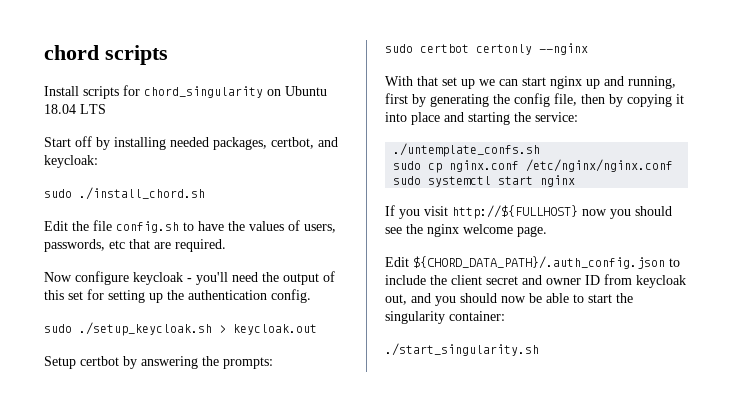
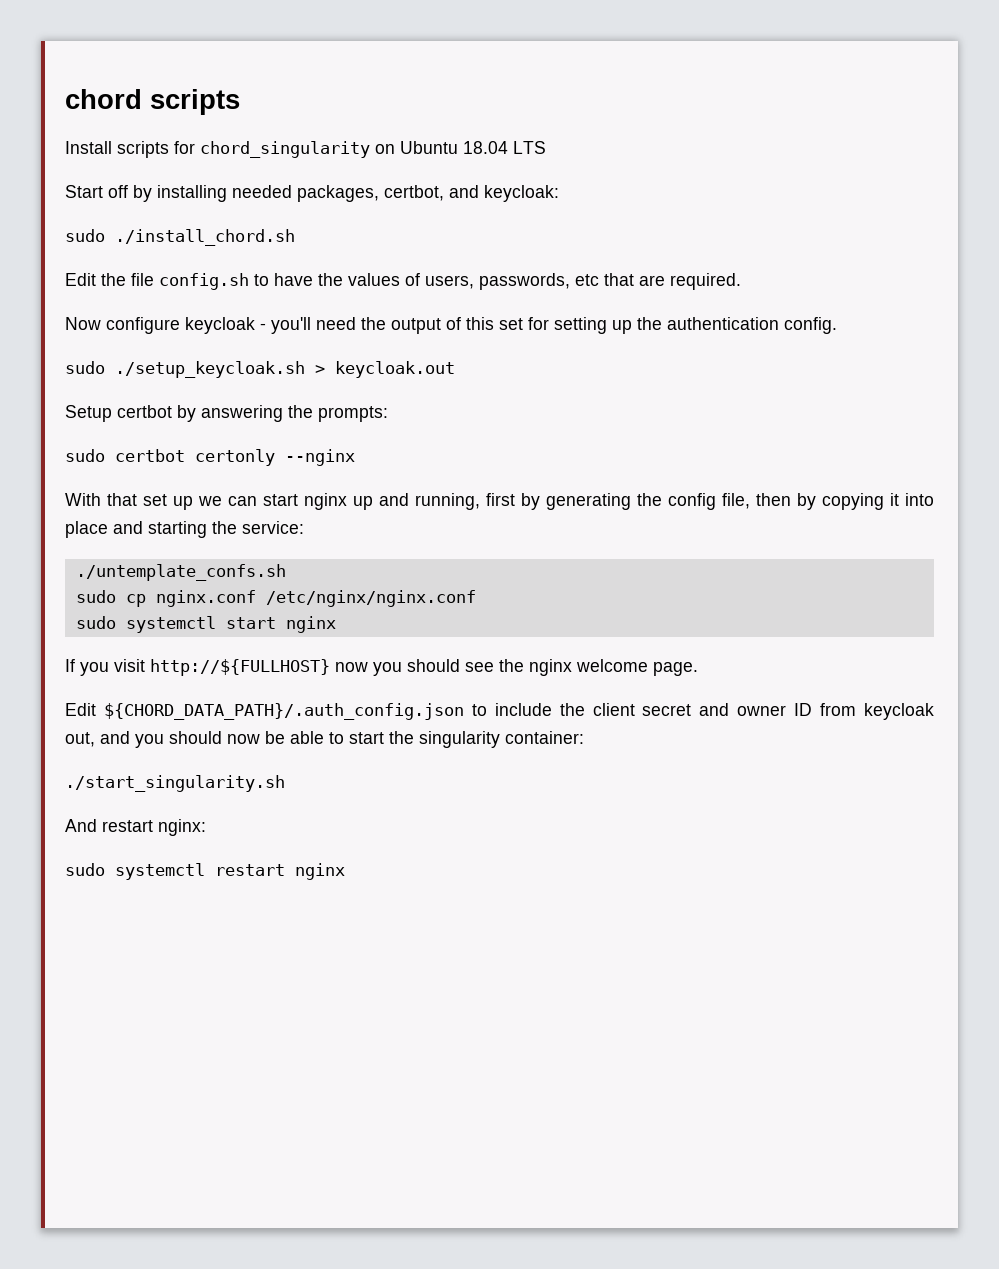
+ And restart nginx:
+ sudo systemctl restart nginx

